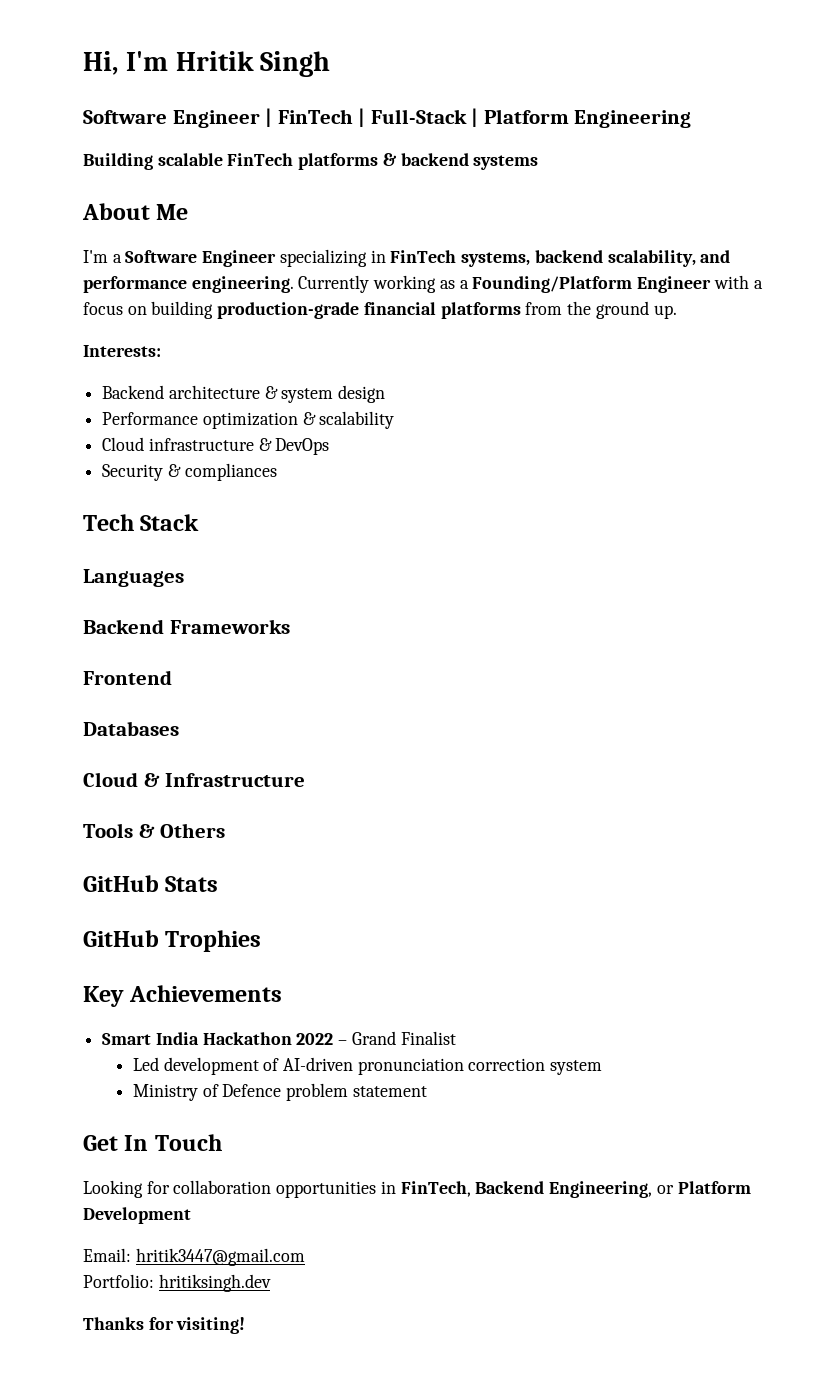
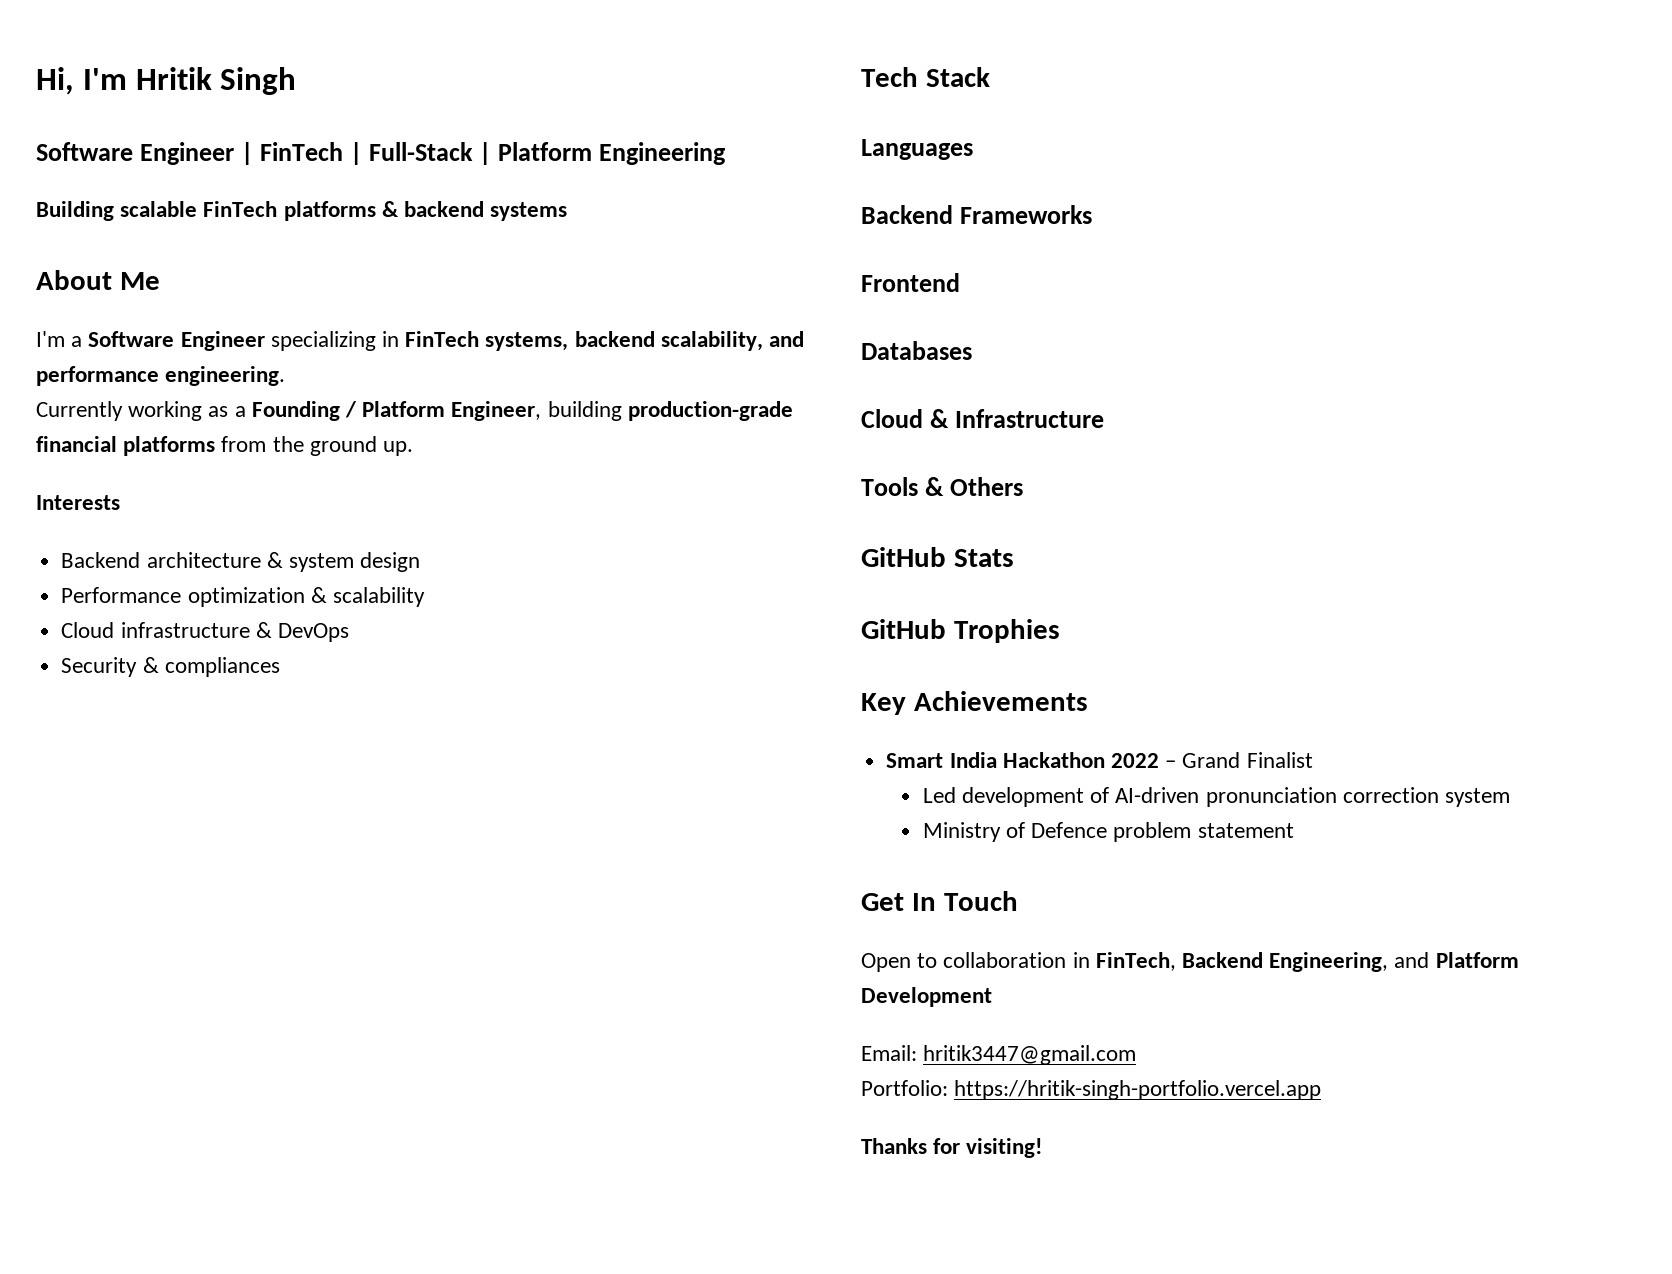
- I'm a Software Engineer specializing in FinTech systems, backend scalability, and performance engineering. Currently working as a Founding/Platform Engineer with a focus on building production-grade financial platforms from the ground up.
+ I'm a Software Engineer specializing in FinTech systems, backend scalability, and performance engineering.
+ Currently working as a Founding / Platform Engineer, building production-grade financial platforms from the ground up.
- Interests:
+ Interests
- Looking for collaboration opportunities in FinTech, Backend Engineering, or Platform Development
+ Open to collaboration in FinTech, Backend Engineering, and Platform Development
- Portfolio: hritiksingh.dev
+ Portfolio: https://hritik-singh-portfolio.vercel.app

